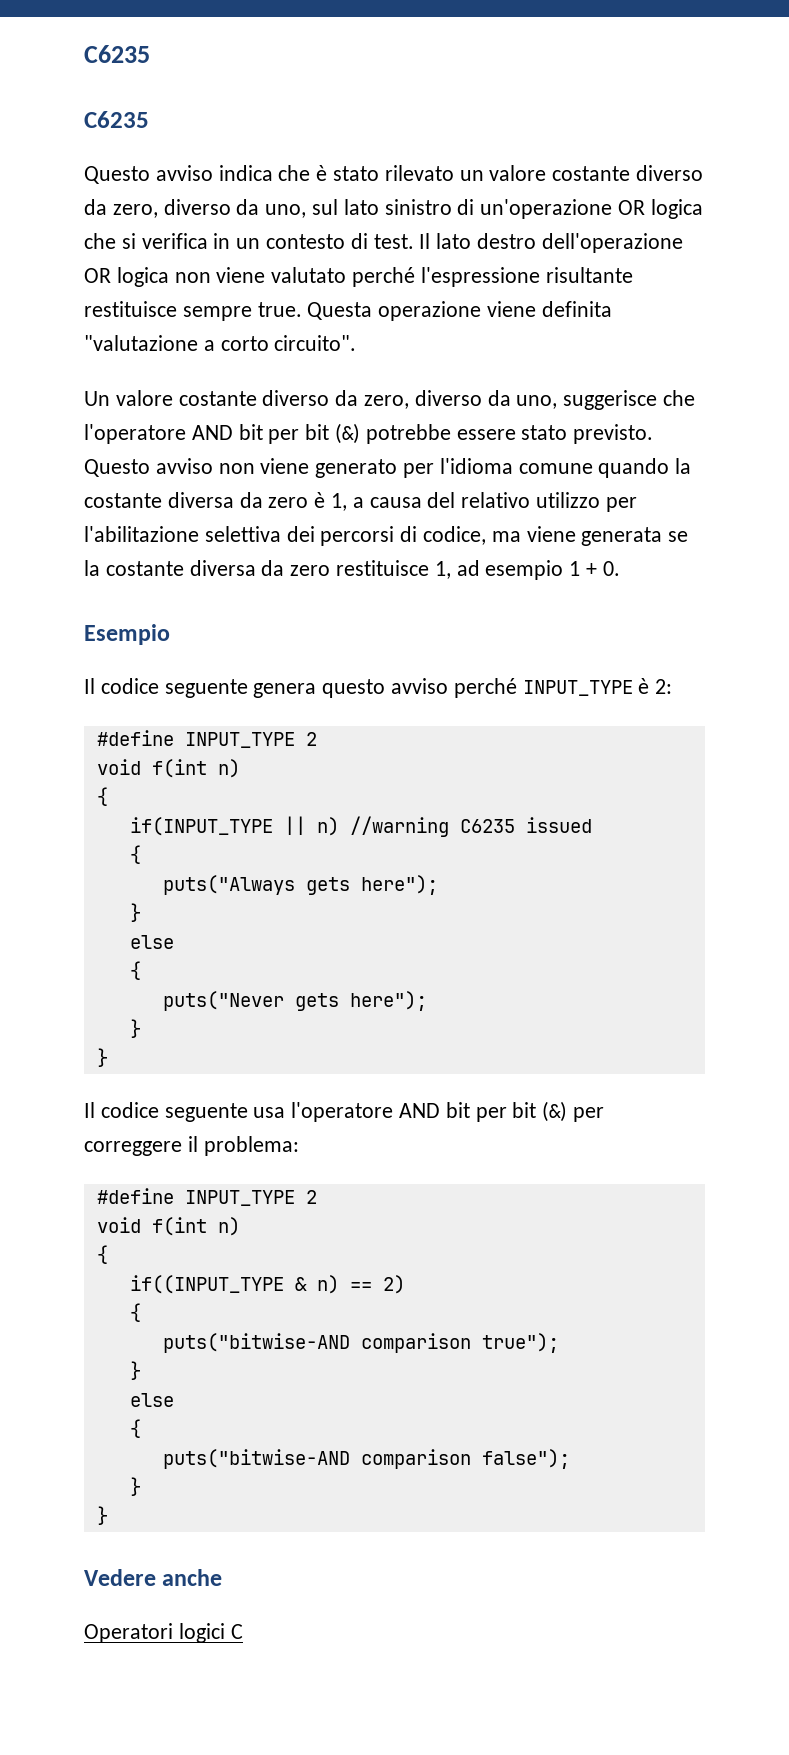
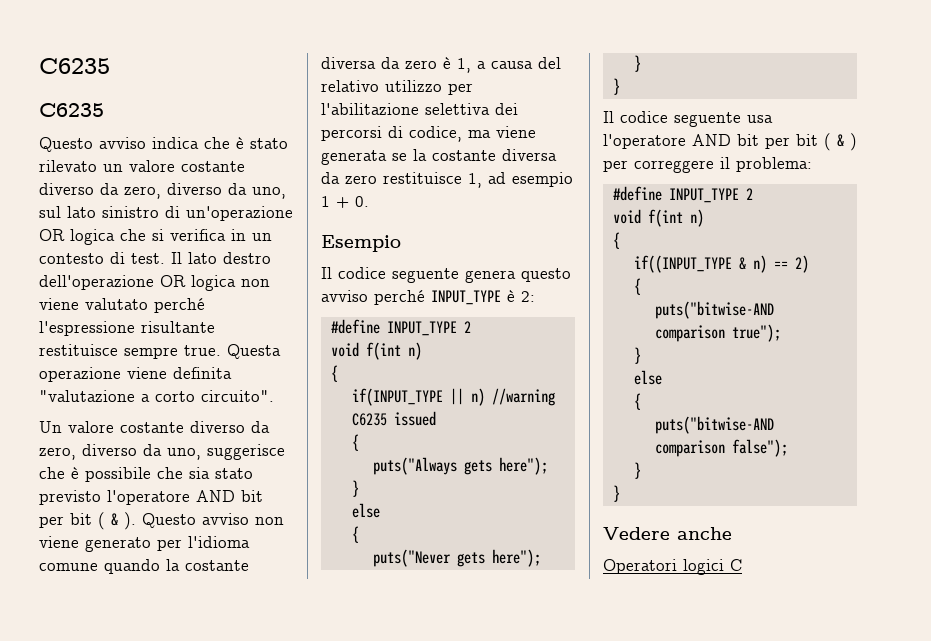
- Un valore costante diverso da zero, diverso da uno, suggerisce che l'operatore AND bit per bit (&) potrebbe essere stato previsto.
+ Un valore costante diverso da zero, diverso da uno, suggerisce che è possibile che sia stato previsto l'operatore AND bit per bit ( & ).
- Il codice seguente usa l'operatore AND bit per bit (&) per correggere il problema:
+ Il codice seguente usa l'operatore AND bit per bit ( & ) per correggere il problema:

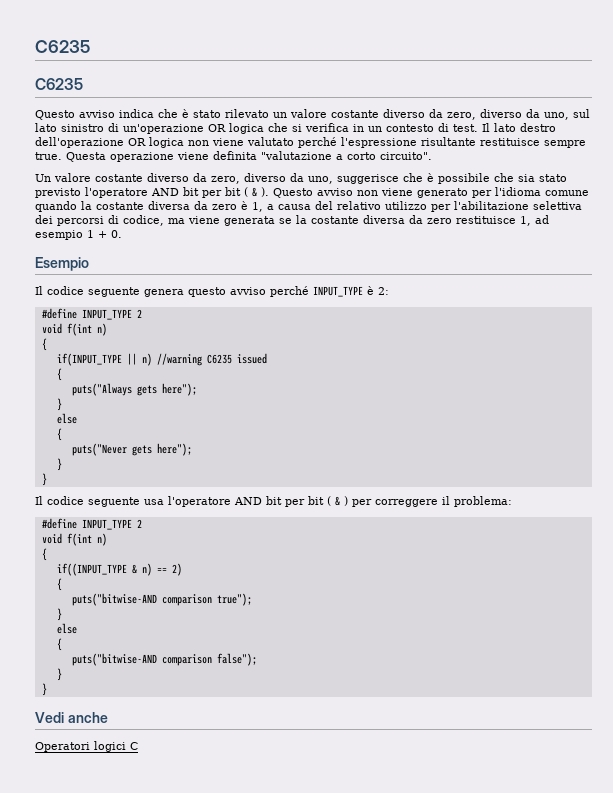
- Vedere anche
+ Vedi anche

